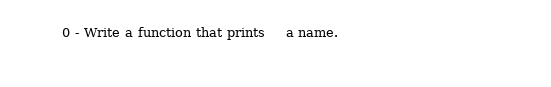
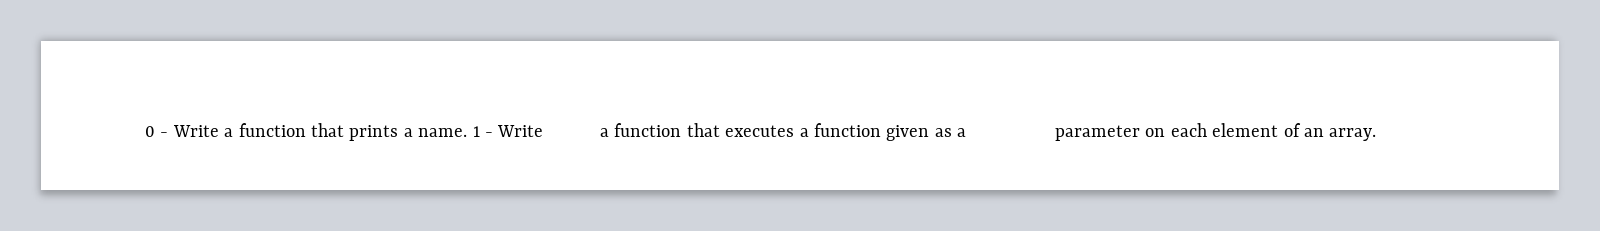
+ 1 - Write a function that executes a function given as a parameter on each element of an array.

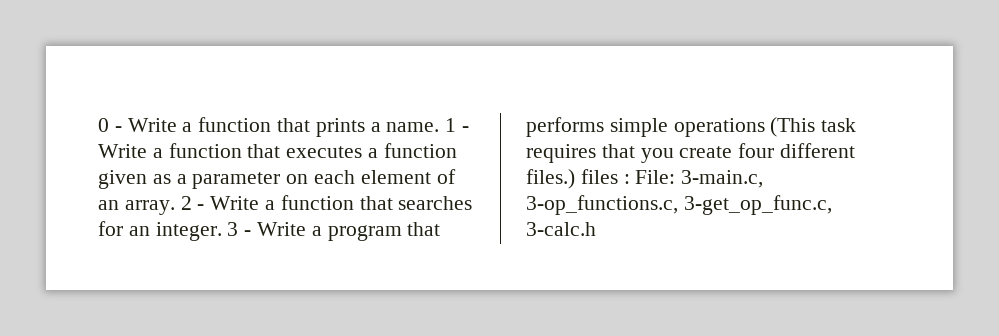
+ 2 - Write a function that searches for an integer. 3 - Write a program that performs simple operations (This task requires that you create four different files.) files : File: 3-main.c, 3-op_functions.c, 3-get_op_func.c, 3-calc.h

